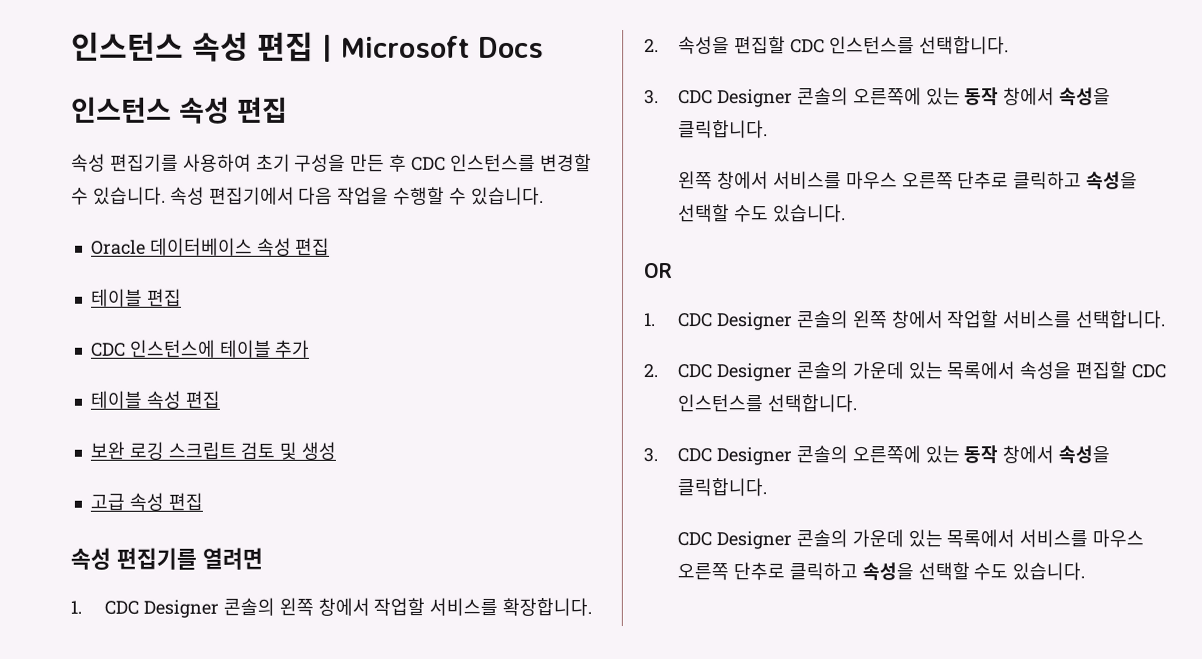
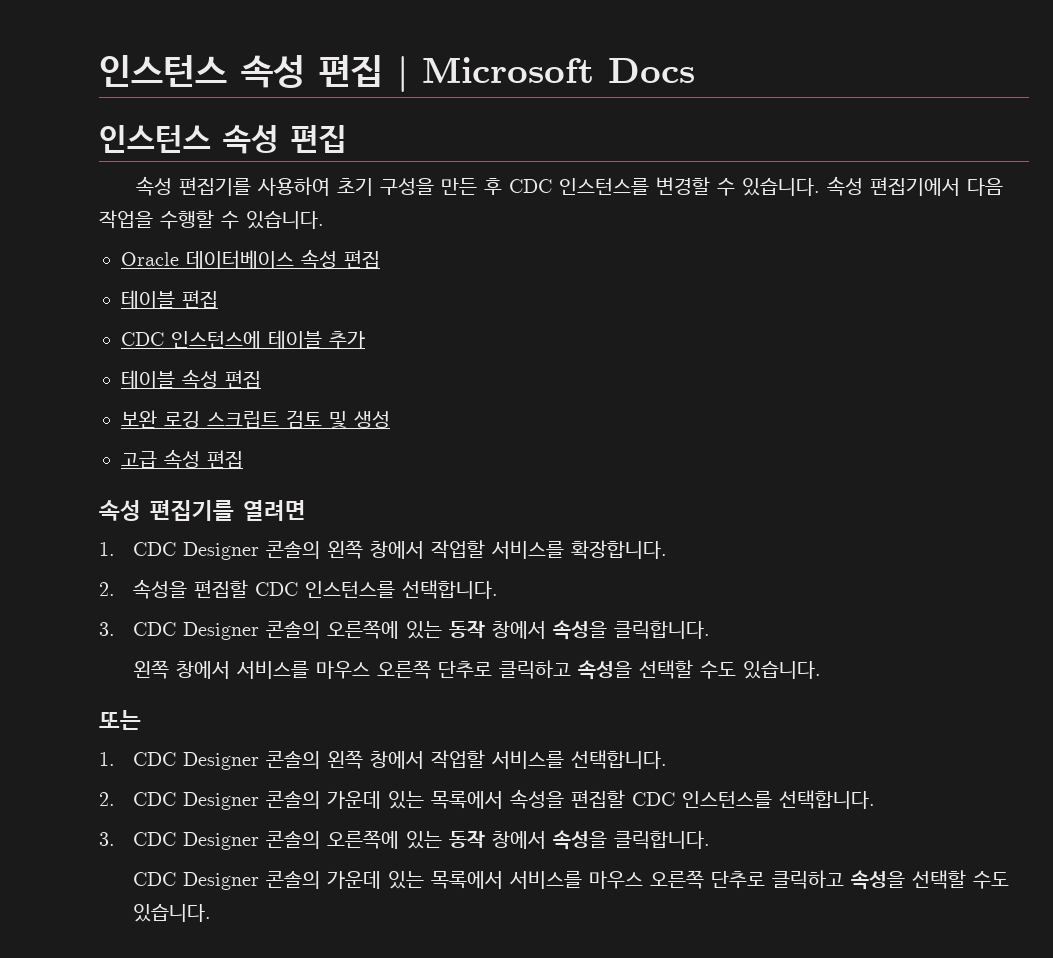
- OR
+ 또는

